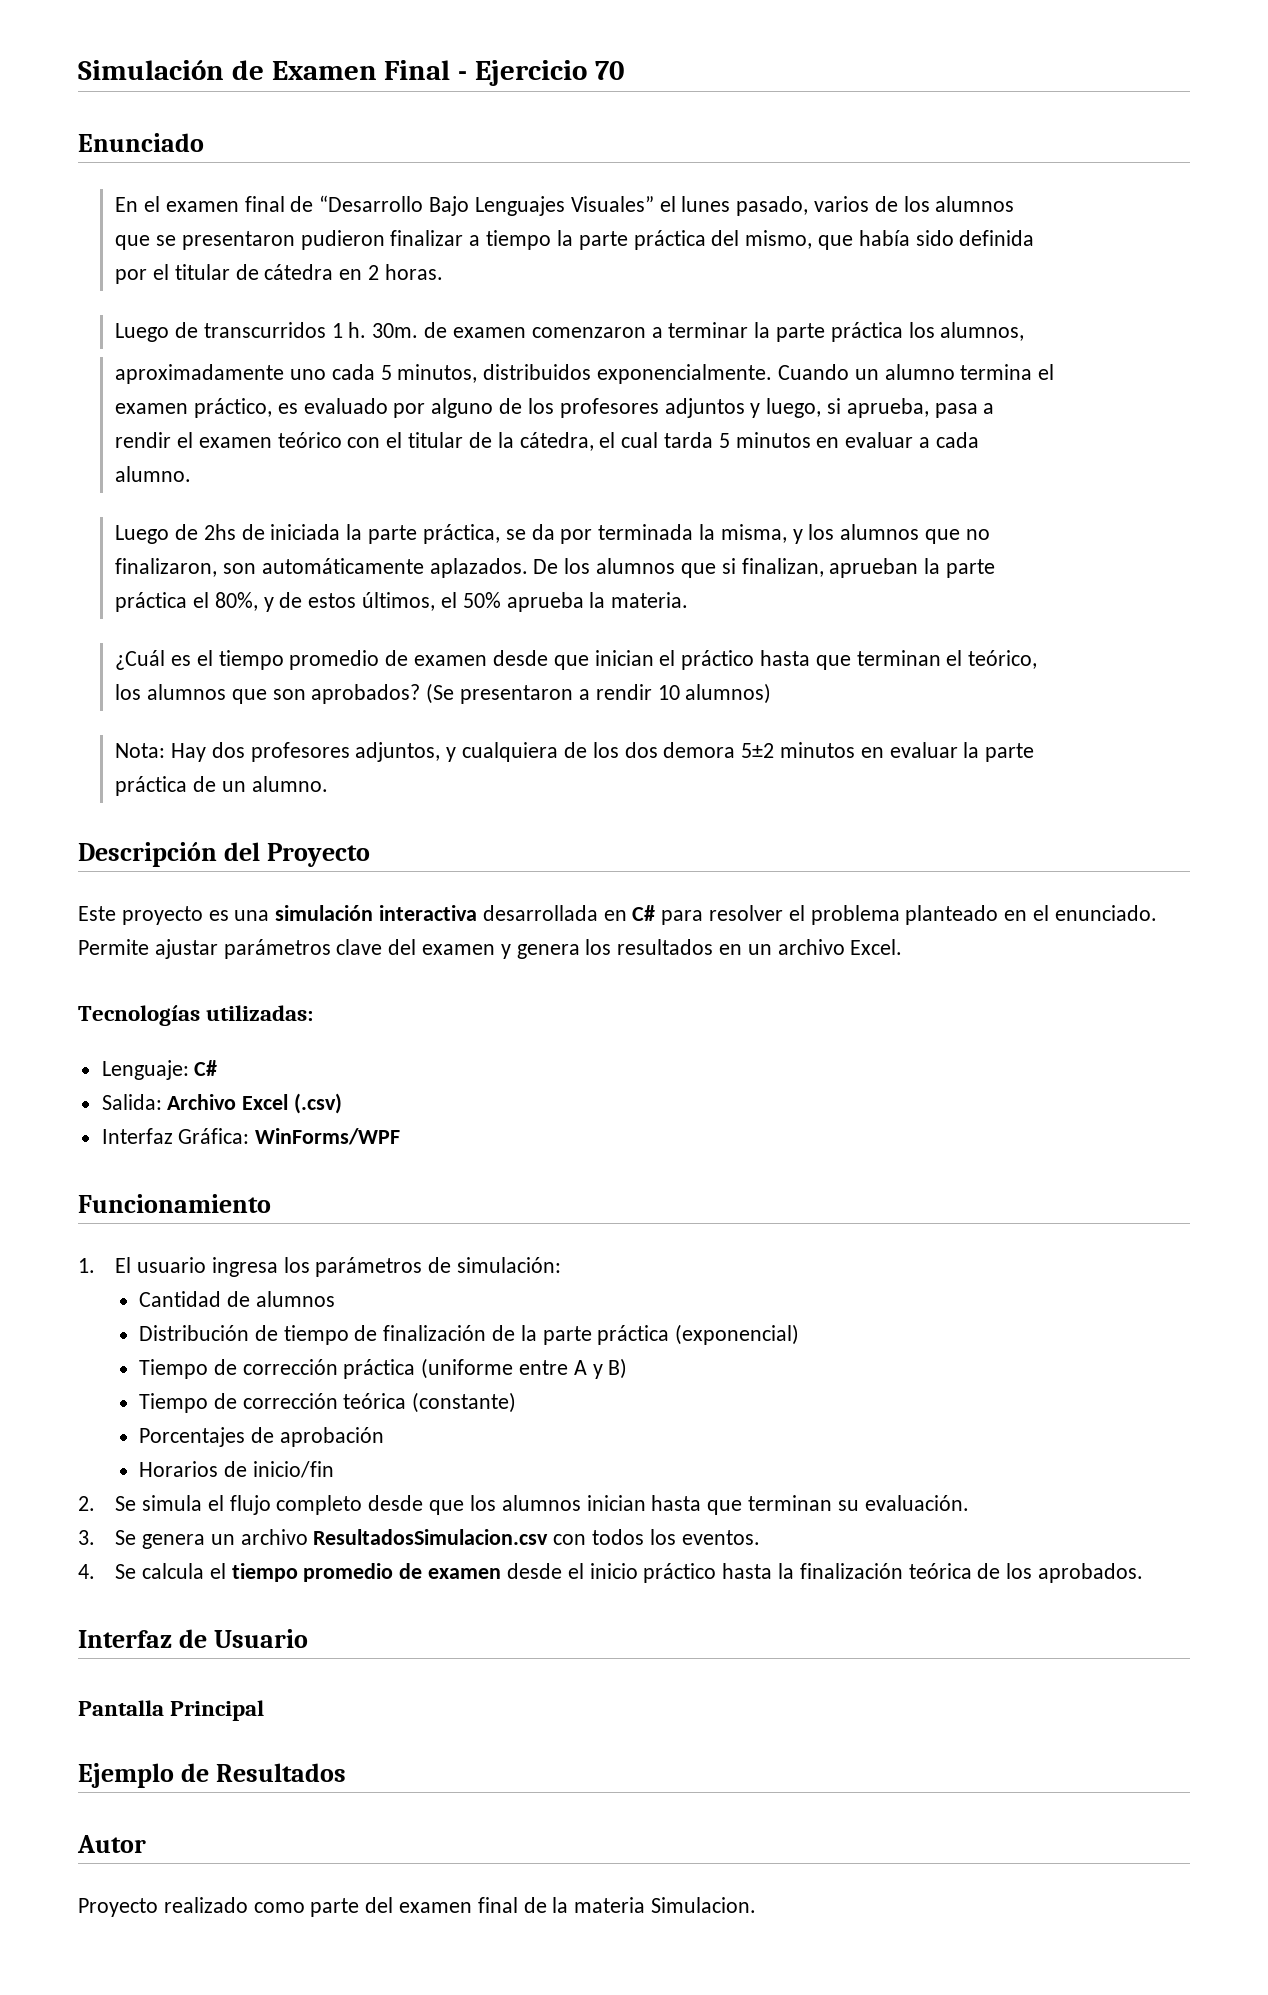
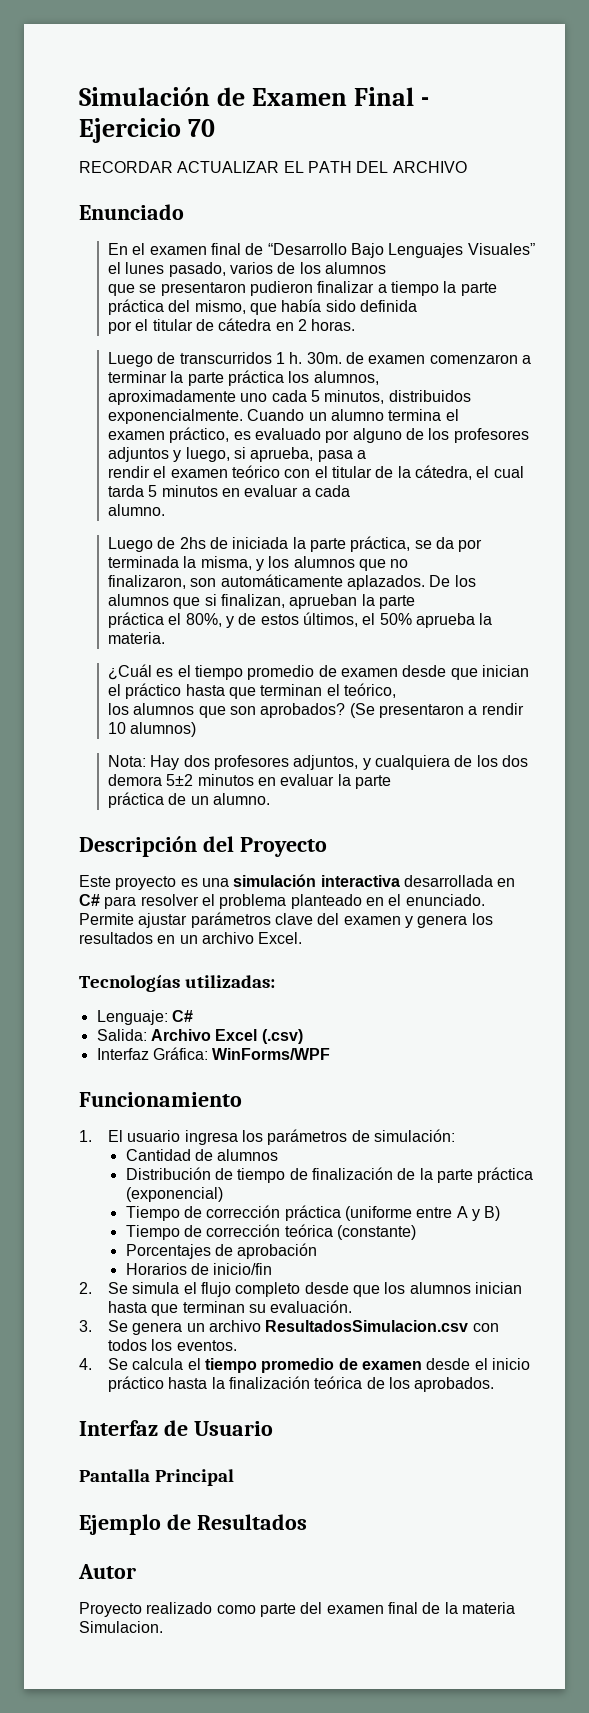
+ RECORDAR ACTUALIZAR EL PATH DEL ARCHIVO

